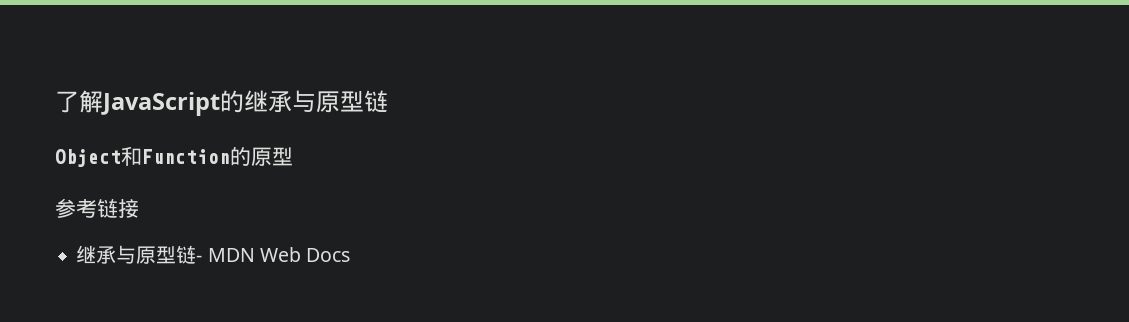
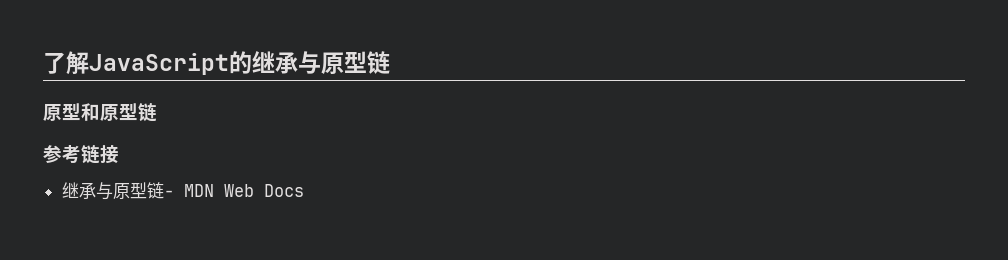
- Object和Function的原型
+ 原型和原型链

